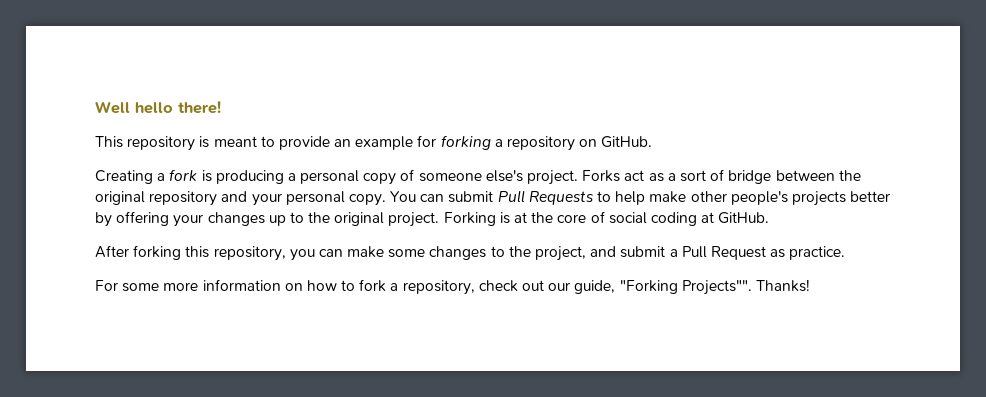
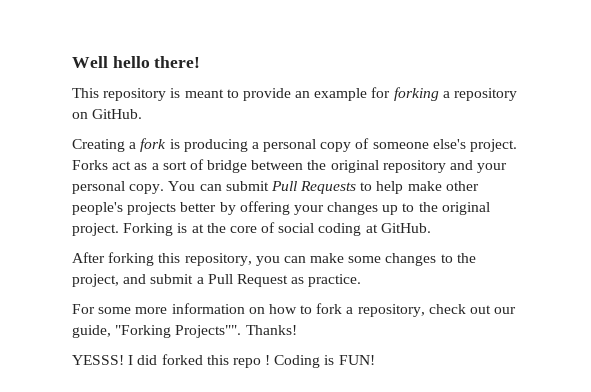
+ YESSS! I did forked this repo ! Coding is FUN!

